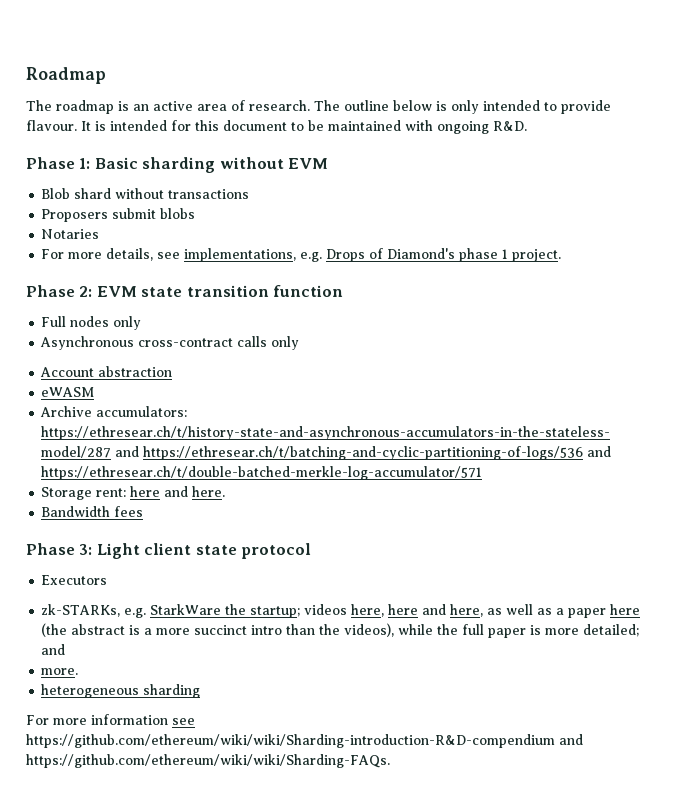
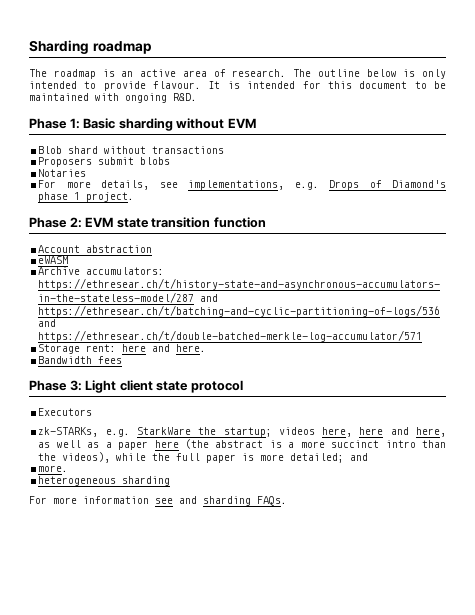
- Roadmap
+ Sharding roadmap
- Full nodes only
- Asynchronous cross-contract calls only
- For more information see https://github.com/ethereum/wiki/wiki/Sharding-introduction-R&D-compendium and https://github.com/ethereum/wiki/wiki/Sharding-FAQs.
+ For more information see and sharding FAQs.

